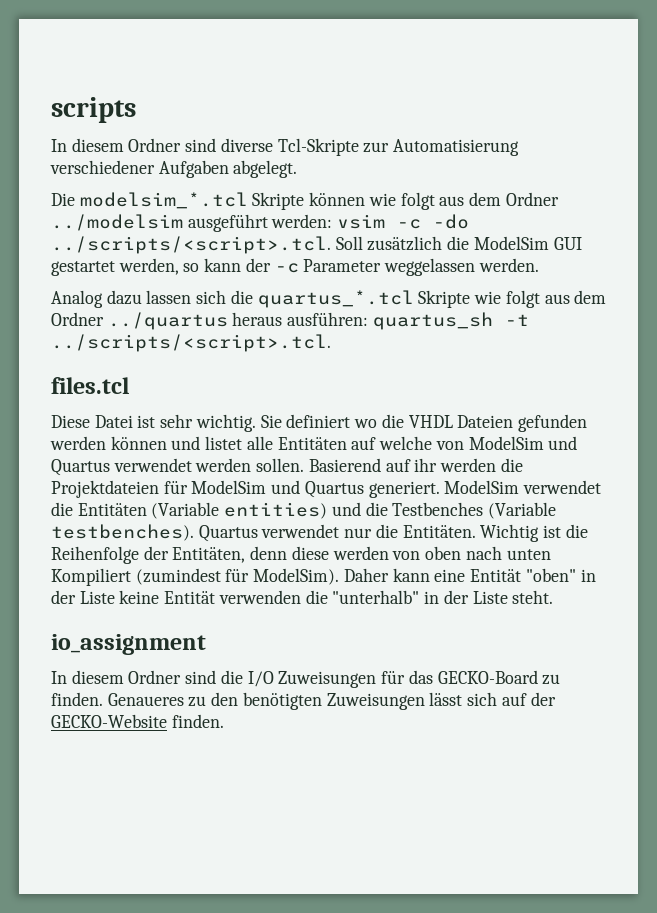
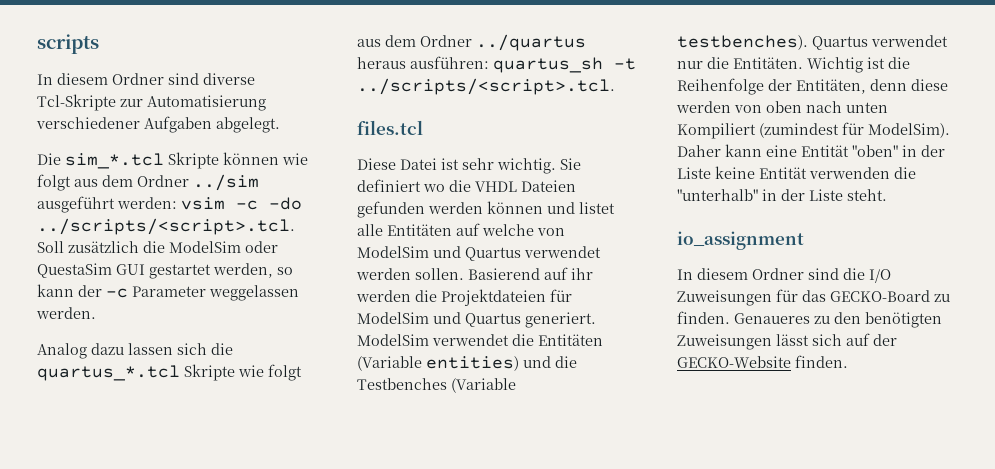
- Die modelsim_*.tcl Skripte können wie folgt aus dem Ordner ../modelsim ausgeführt werden: vsim -c -do ../scripts/<script>.tcl. Soll zusätzlich die ModelSim GUI gestartet werden, so kann der -c Parameter weggelassen werden.
+ Die sim_*.tcl Skripte können wie folgt aus dem Ordner ../sim ausgeführt werden: vsim -c -do ../scripts/<script>.tcl. Soll zusätzlich die ModelSim oder QuestaSim GUI gestartet werden, so kann der -c Parameter weggelassen werden.

